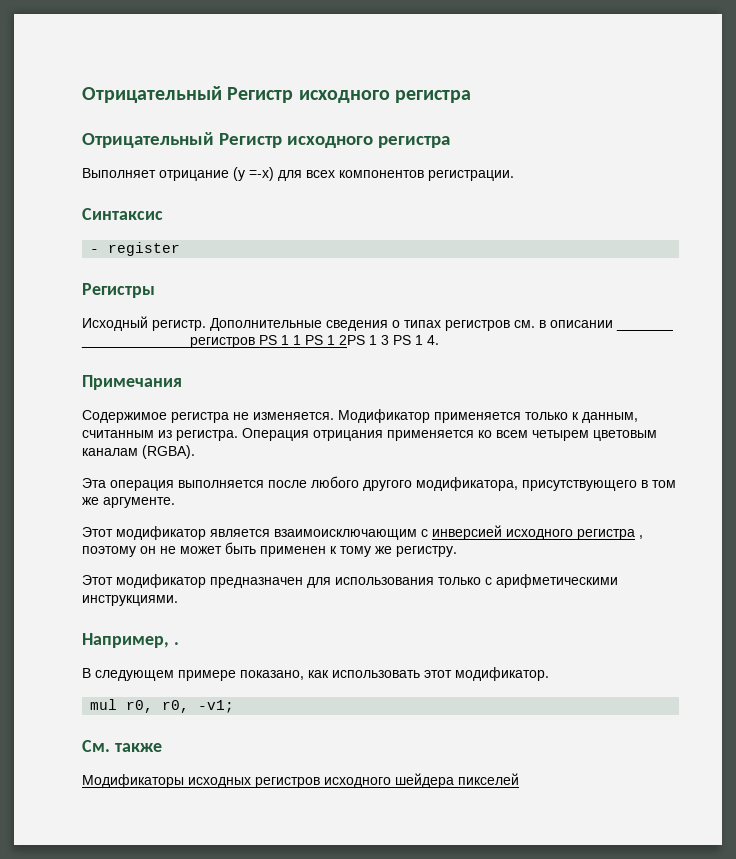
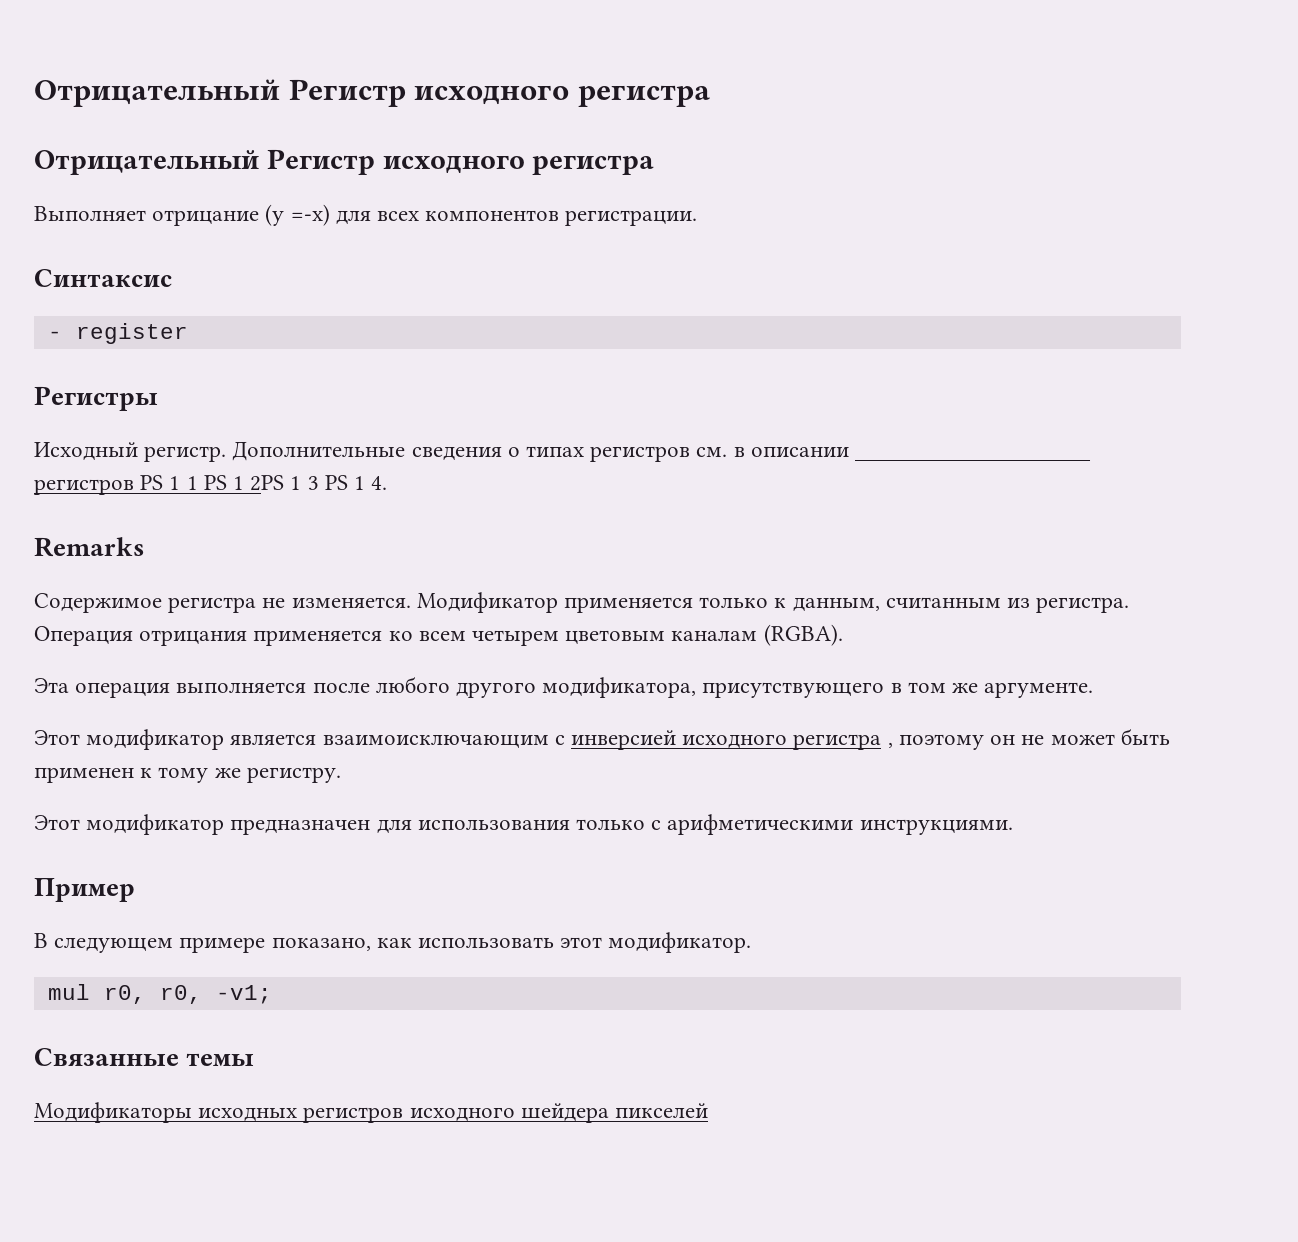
- Примечания
+ Remarks
- Например, .
+ Пример
- См. также
+ Связанные темы

